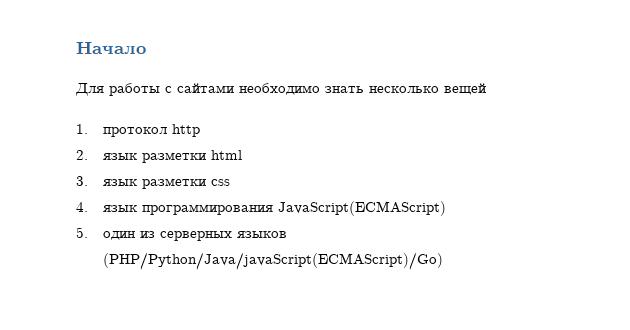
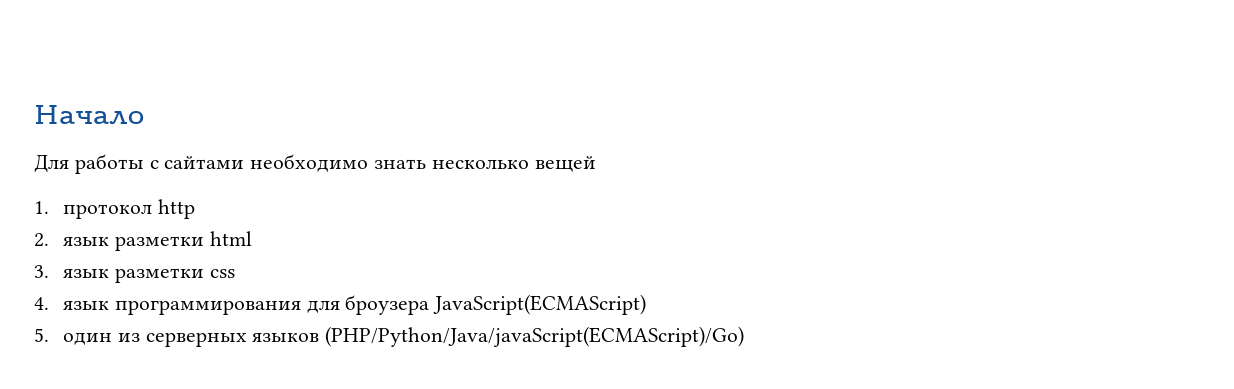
- 4. язык программирования JavaScript(ECMAScript)
+ 4. язык программирования для броузера JavaScript(ECMAScript)

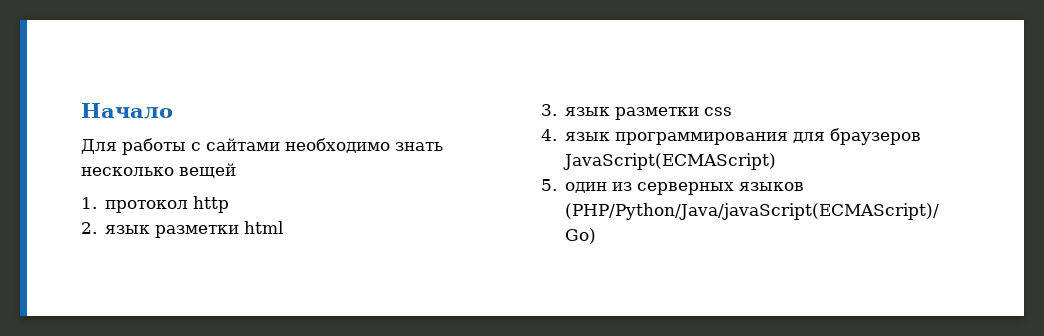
- 4. язык программирования для броузера JavaScript(ECMAScript)
+ 4. язык программирования для браузеров JavaScript(ECMAScript)

